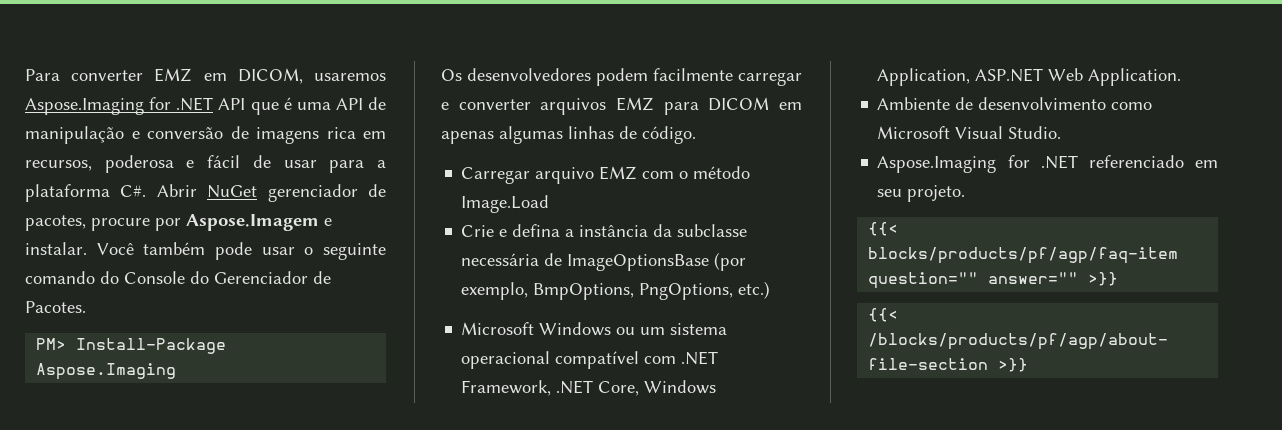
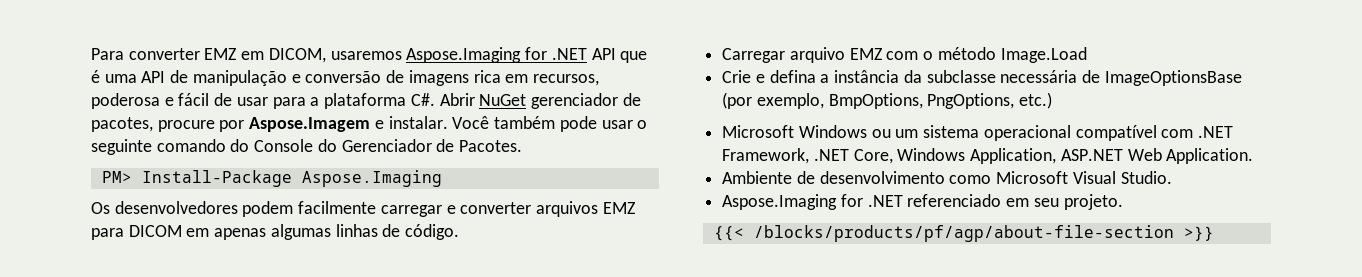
- {{< blocks/products/pf/agp/faq-item question="" answer="" >}}

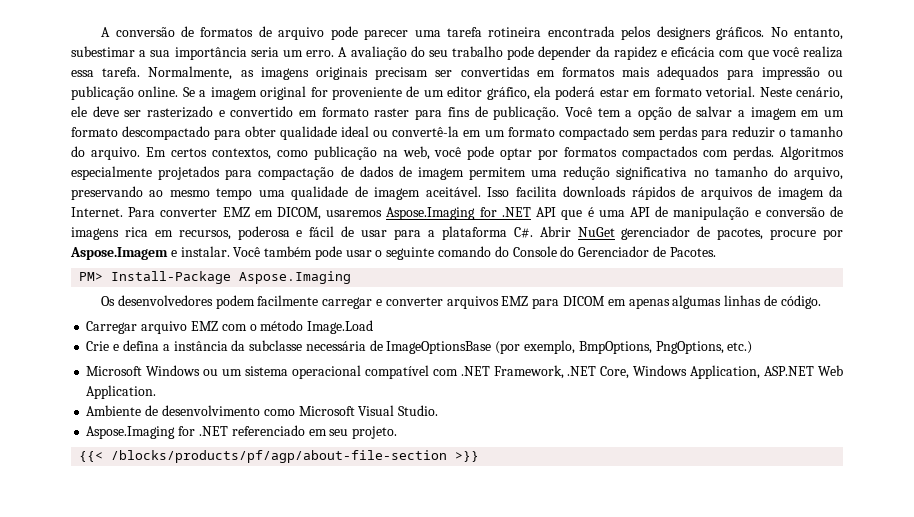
+ A conversão de formatos de arquivo pode parecer uma tarefa rotineira encontrada pelos designers gráficos. No entanto, subestimar a sua importância seria um erro. A avaliação do seu trabalho pode depender da rapidez e eficácia com que você realiza essa tarefa. Normalmente, as imagens originais precisam ser convertidas em formatos mais adequados para impressão ou publicação online. Se a imagem original for proveniente de um editor gráfico, ela poderá estar em formato vetorial. Neste cenário, ele deve ser rasterizado e convertido em formato raster para fins de publicação. Você tem a opção de salvar a imagem em um formato descompactado para obter qualidade ideal ou convertê-la em um formato compactado sem perdas para reduzir o tamanho do arquivo. Em certos contextos, como publicação na web, você pode optar por formatos compactados com perdas. Algoritmos especialmente projetados para compactação de dados de imagem permitem uma redução significativa no tamanho do arquivo, preservando ao mesmo tempo uma qualidade de imagem aceitável. Isso facilita downloads rápidos de arquivos de imagem da Internet.

